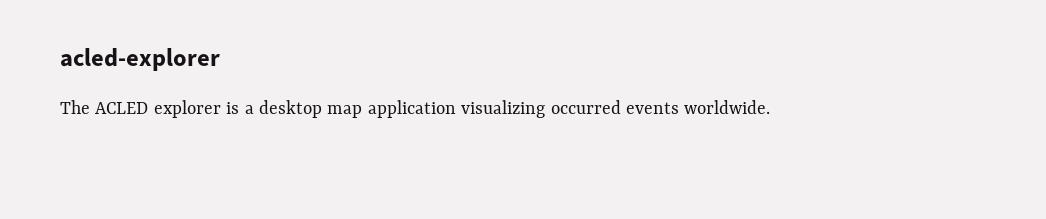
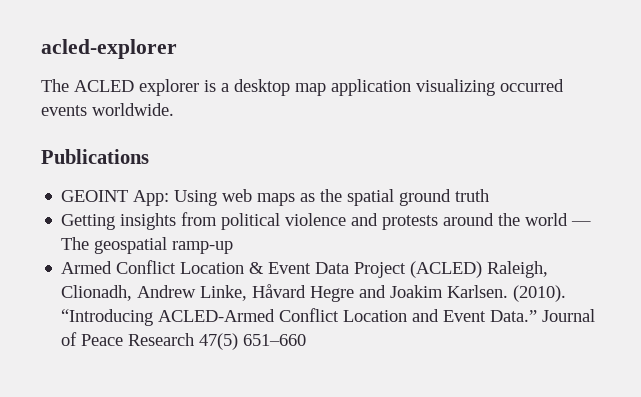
+ Publications
+ GEOINT App: Using web maps as the spatial ground truth
+ Getting insights from political violence and protests around the world — The geospatial ramp-up
+ Armed Conflict Location & Event Data Project (ACLED) Raleigh, Clionadh, Andrew Linke, Håvard Hegre and Joakim Karlsen. (2010). “Introducing ACLED-Armed Conflict Location and Event Data.” Journal of Peace Research 47(5) 651–660

